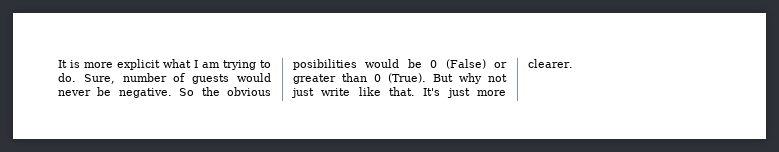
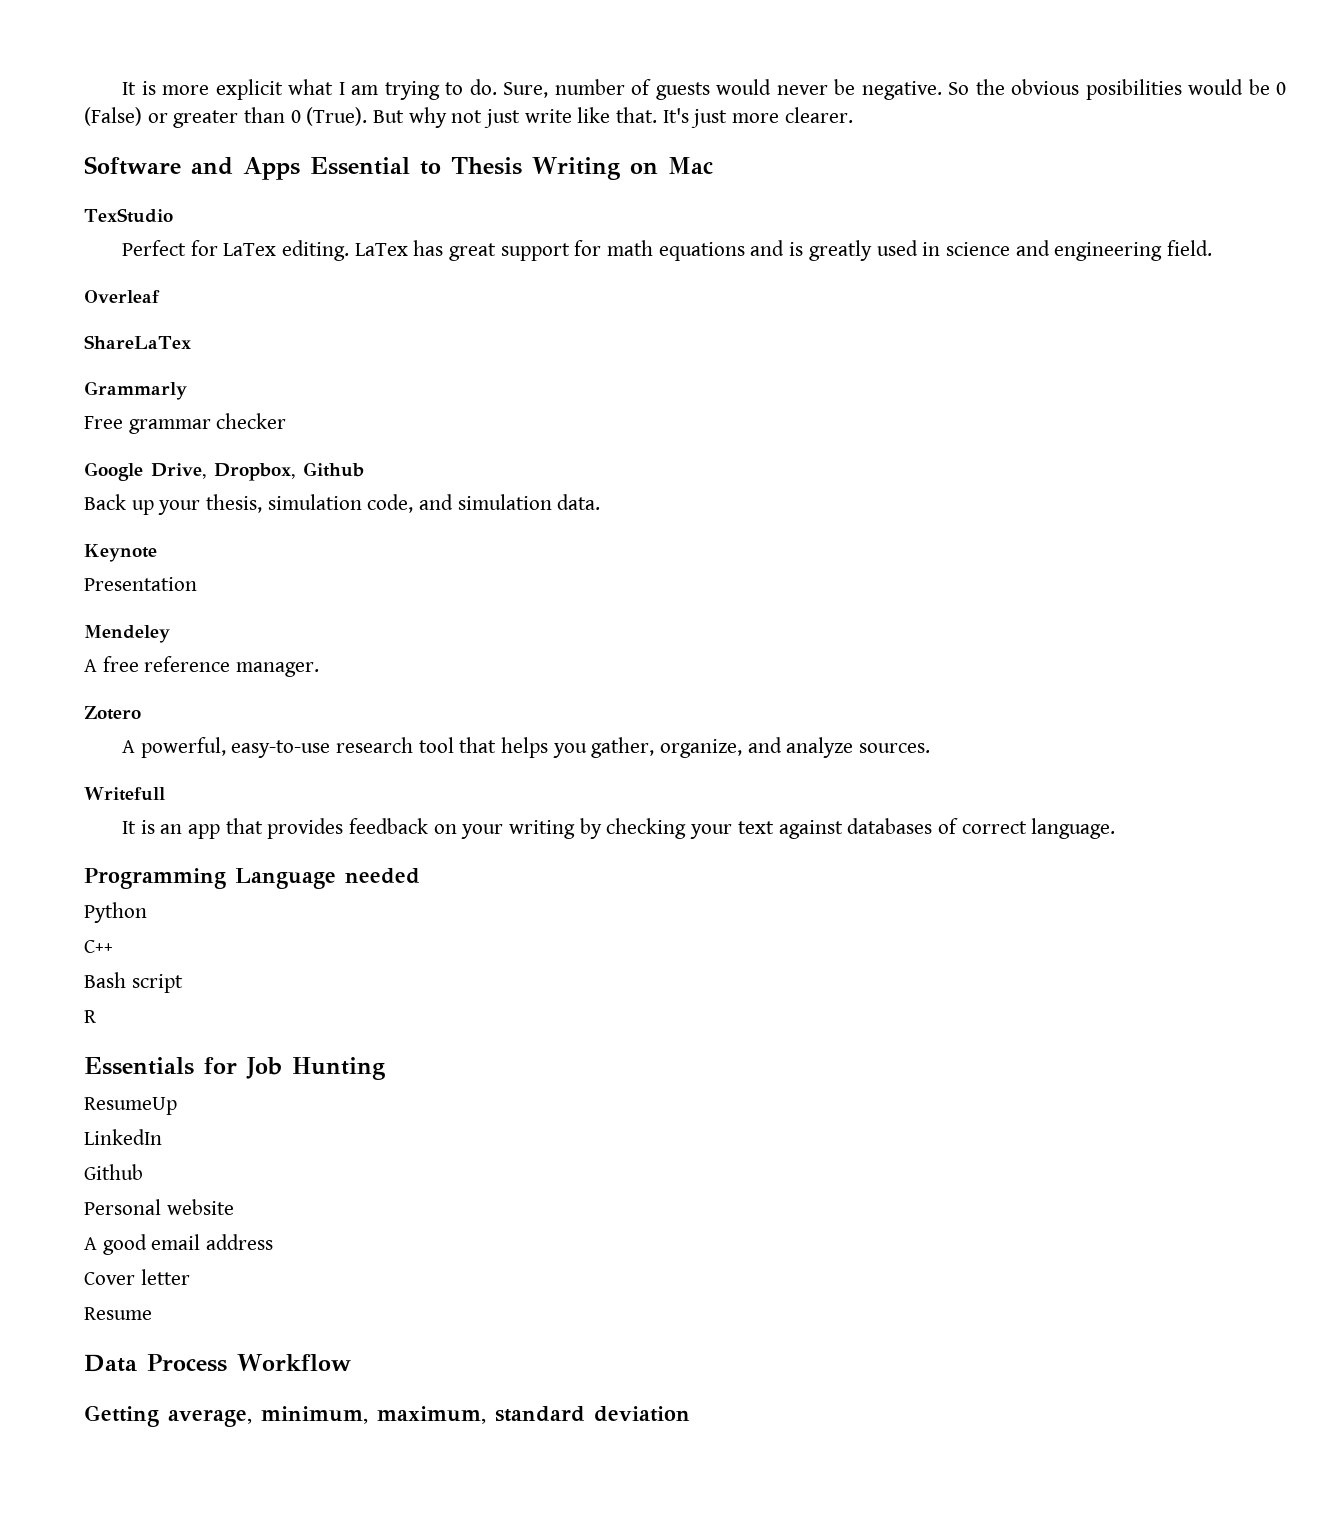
+ Software and Apps Essential to Thesis Writing on Mac
+ TexStudio
+ Perfect for LaTex editing. LaTex has great support for math equations and is greatly used in science and engineering field.
+ Overleaf
+ ShareLaTex
+ Grammarly
+ Free grammar checker
+ Google Drive, Dropbox, Github
+ Back up your thesis, simulation code, and simulation data.
+ Keynote
+ Presentation
+ Mendeley
+ A free reference manager.
+ Zotero
+ A powerful, easy-to-use research tool that helps you gather, organize, and analyze sources.
+ Writefull
+ It is an app that provides feedback on your writing by checking your text against databases of correct language.
+ Programming Language needed
+ Python
+ C++
+ Bash script
+ R
+ Essentials for Job Hunting
+ ResumeUp
+ LinkedIn
+ Github
+ Personal website
+ A good email address
+ Cover letter
+ Resume
+ Data Process Workflow
+ Getting average, minimum, maximum, standard deviation

